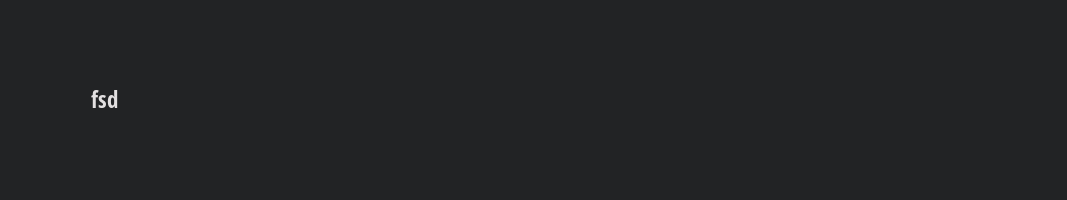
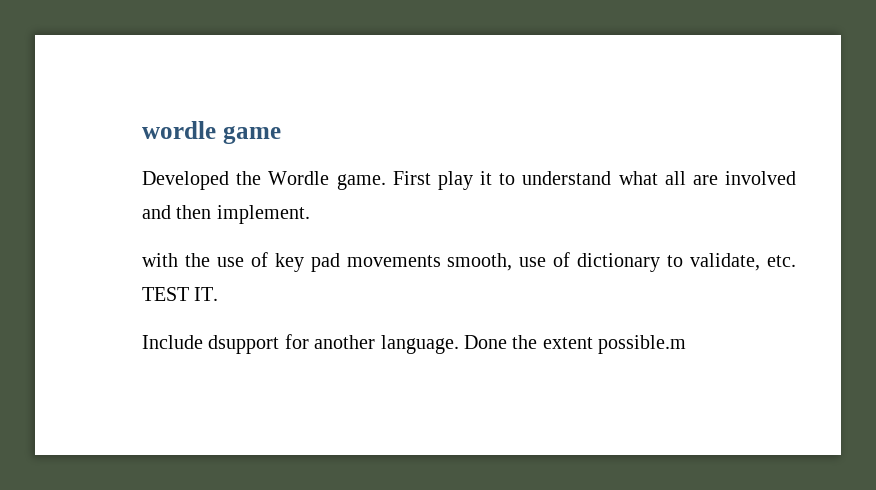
- fsd
+ wordle game
+ Developed the Wordle game. First play it to understand what all are involved and then implement.
+ with the use of key pad movements smooth, use of dictionary to validate, etc. TEST IT.
+ Include dsupport for another language. Done the extent possible.m

